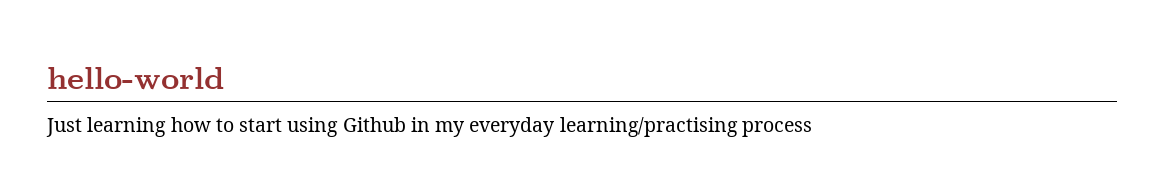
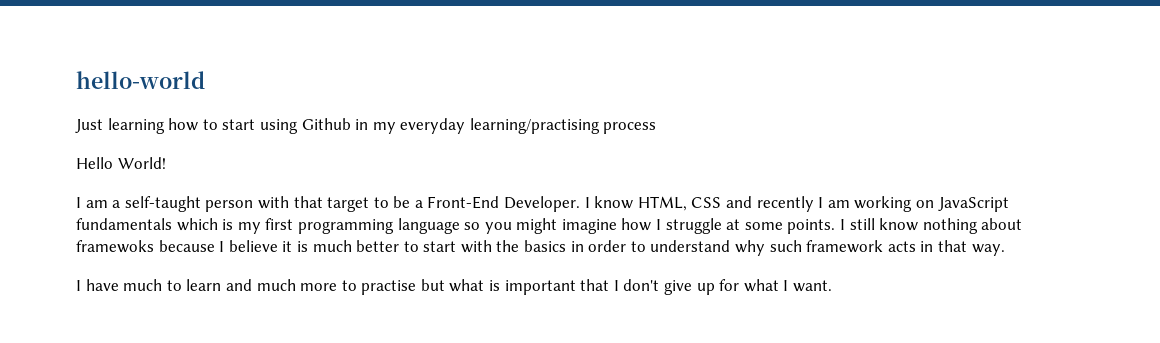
+ Hello World!
+ I am a self-taught person with that target to be a Front-End Developer. I know HTML, CSS and recently I am working on JavaScript fundamentals which is my first programming language so you might imagine how I struggle at some points. I still know nothing about framewoks because I believe it is much better to start with the basics in order to understand why such framework acts in that way.
+ I have much to learn and much more to practise but what is important that I don't give up for what I want.

